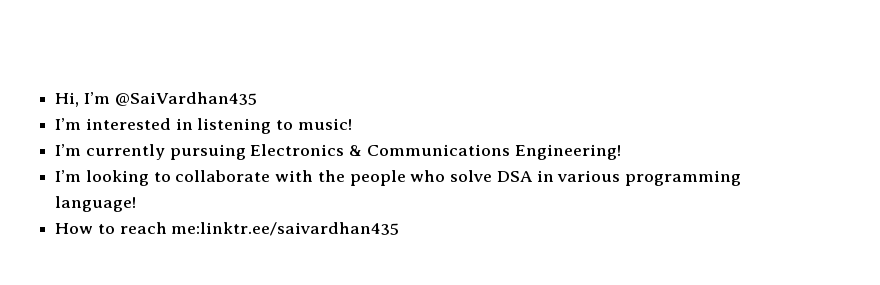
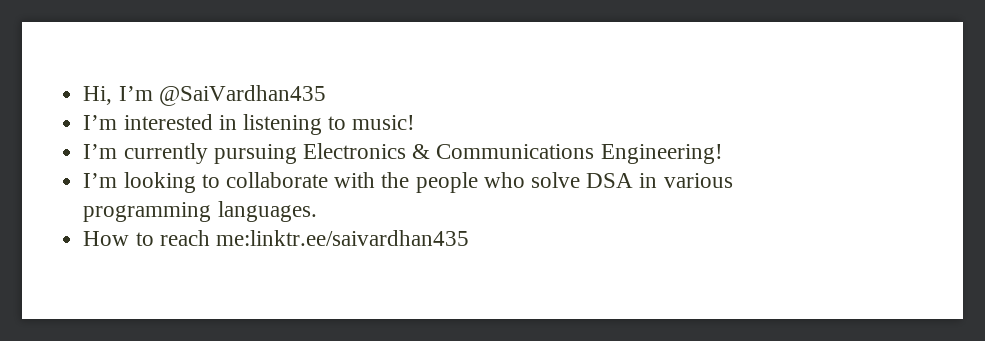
- I’m looking to collaborate with the people who solve DSA in various programming language!
+ I’m looking to collaborate with the people who solve DSA in various programming languages.

